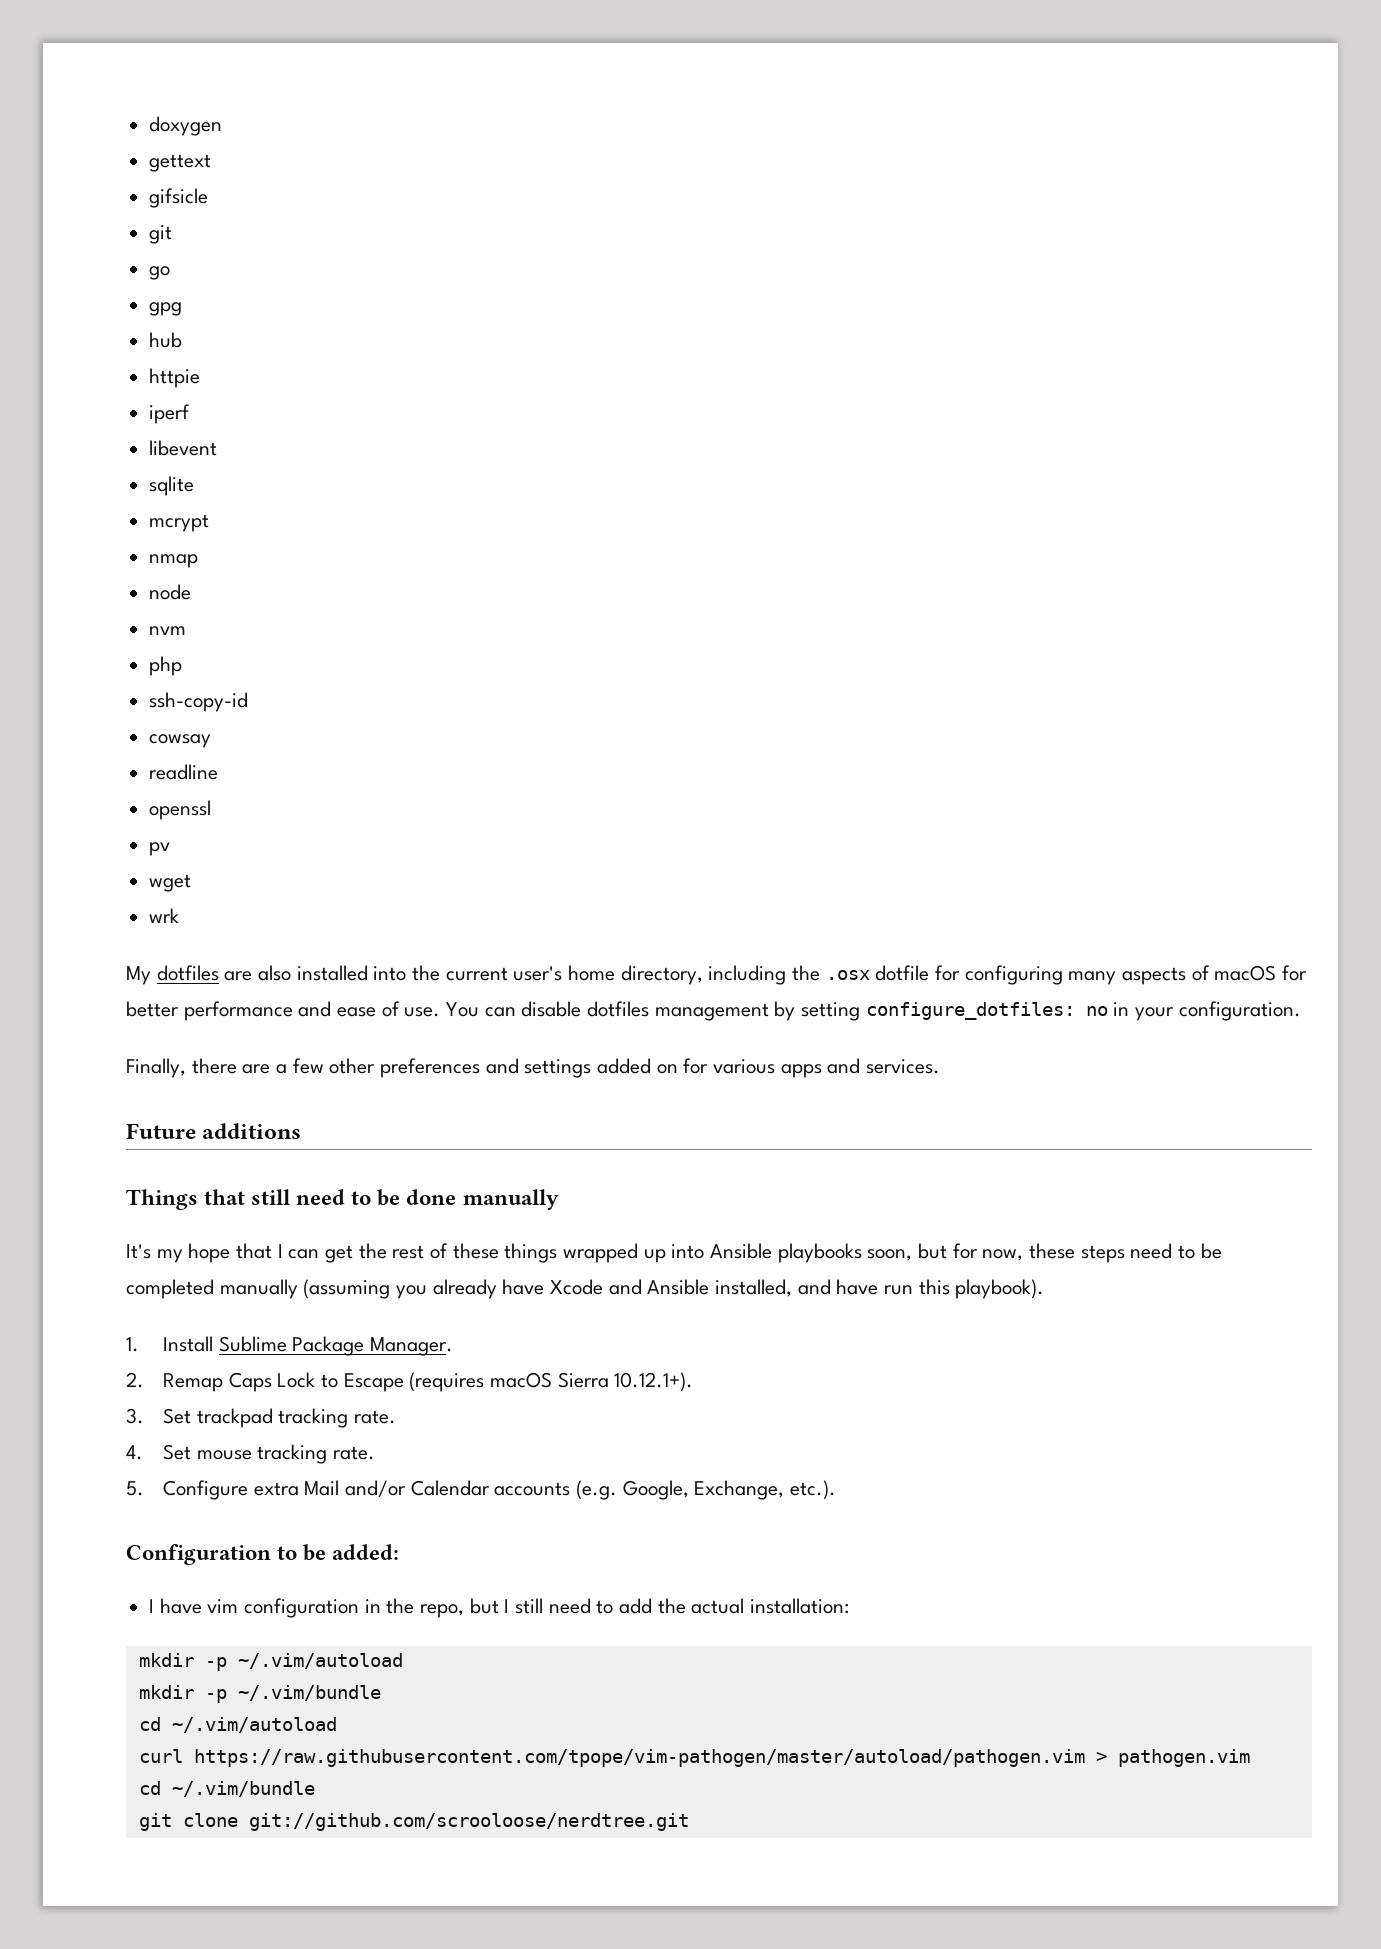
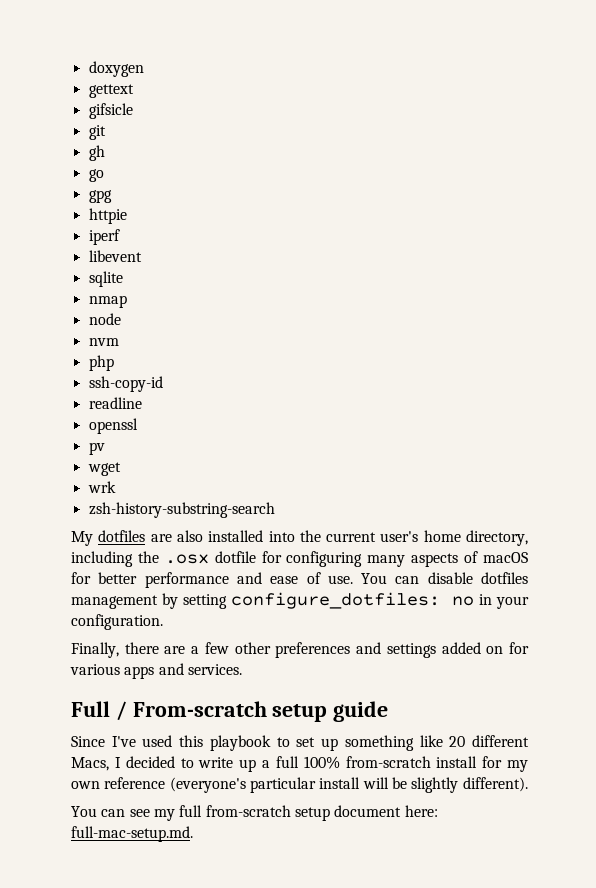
+ gh
- hub
- mcrypt
- cowsay
+ zsh-history-substring-search
- Future additions
- Things that still need to be done manually
- It's my hope that I can get the rest of these things wrapped up into Ansible playbooks soon, but for now, these steps need to be completed manually (assuming you already have Xcode and Ansible installed, and have run this playbook).
- 1. Install Sublime Package Manager.
- 2. Remap Caps Lock to Escape (requires macOS Sierra 10.12.1+).
- 3. Set trackpad tracking rate.
- 4. Set mouse tracking rate.
- 5. Configure extra Mail and/or Calendar accounts (e.g. Google, Exchange, etc.).
- Configuration to be added:
- I have vim configuration in the repo, but I still need to add the actual installation:
- mkdir -p ~/.vim/autoload
- mkdir -p ~/.vim/bundle
- cd ~/.vim/autoload
- curl https://raw.githubusercontent.com/tpope/vim-pathogen/master/autoload/pathogen.vim > pathogen.vim
- cd ~/.vim/bundle
- git clone git://github.com/scrooloose/nerdtree.git
+ Full / From-scratch setup guide
+ Since I've used this playbook to set up something like 20 different Macs, I decided to write up a full 100% from-scratch install for my own reference (everyone's particular install will be slightly different).
+ You can see my full from-scratch setup document here: full-mac-setup.md.

